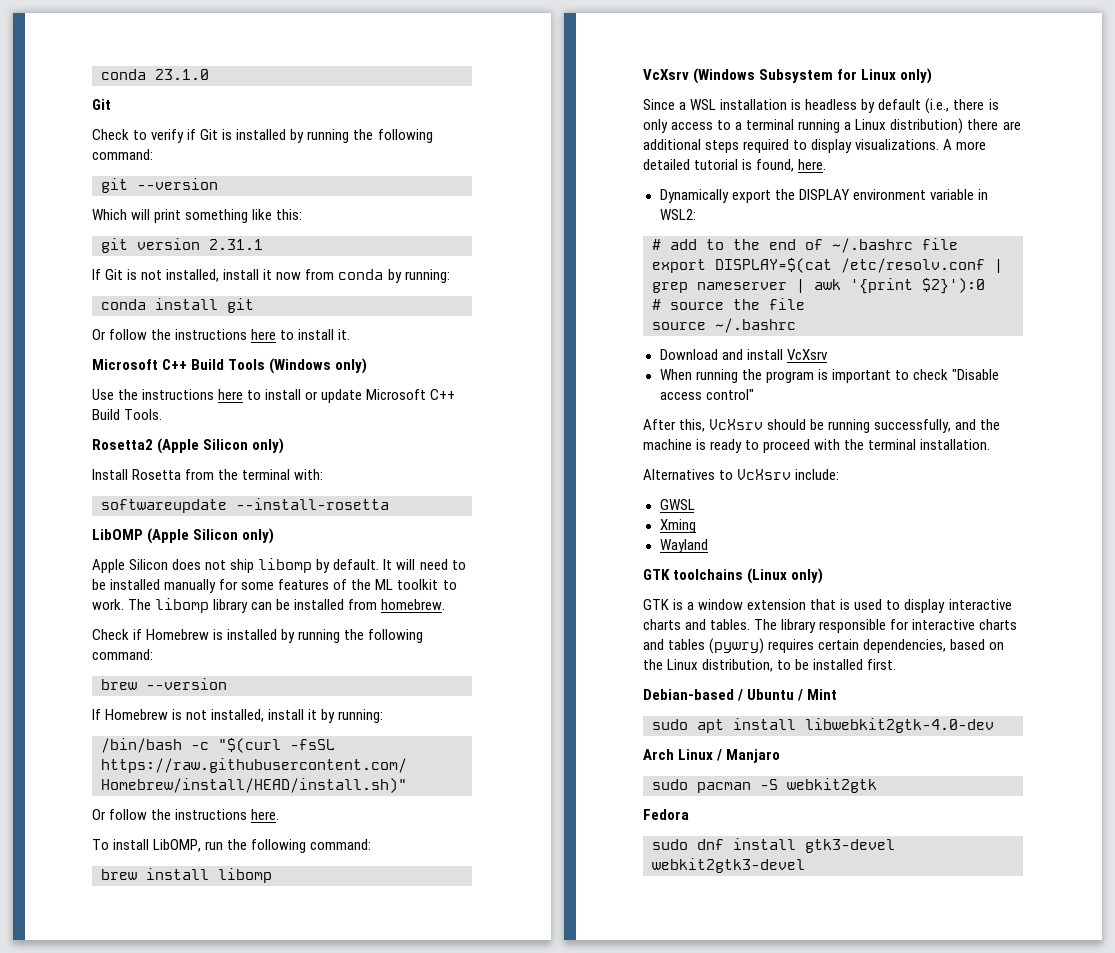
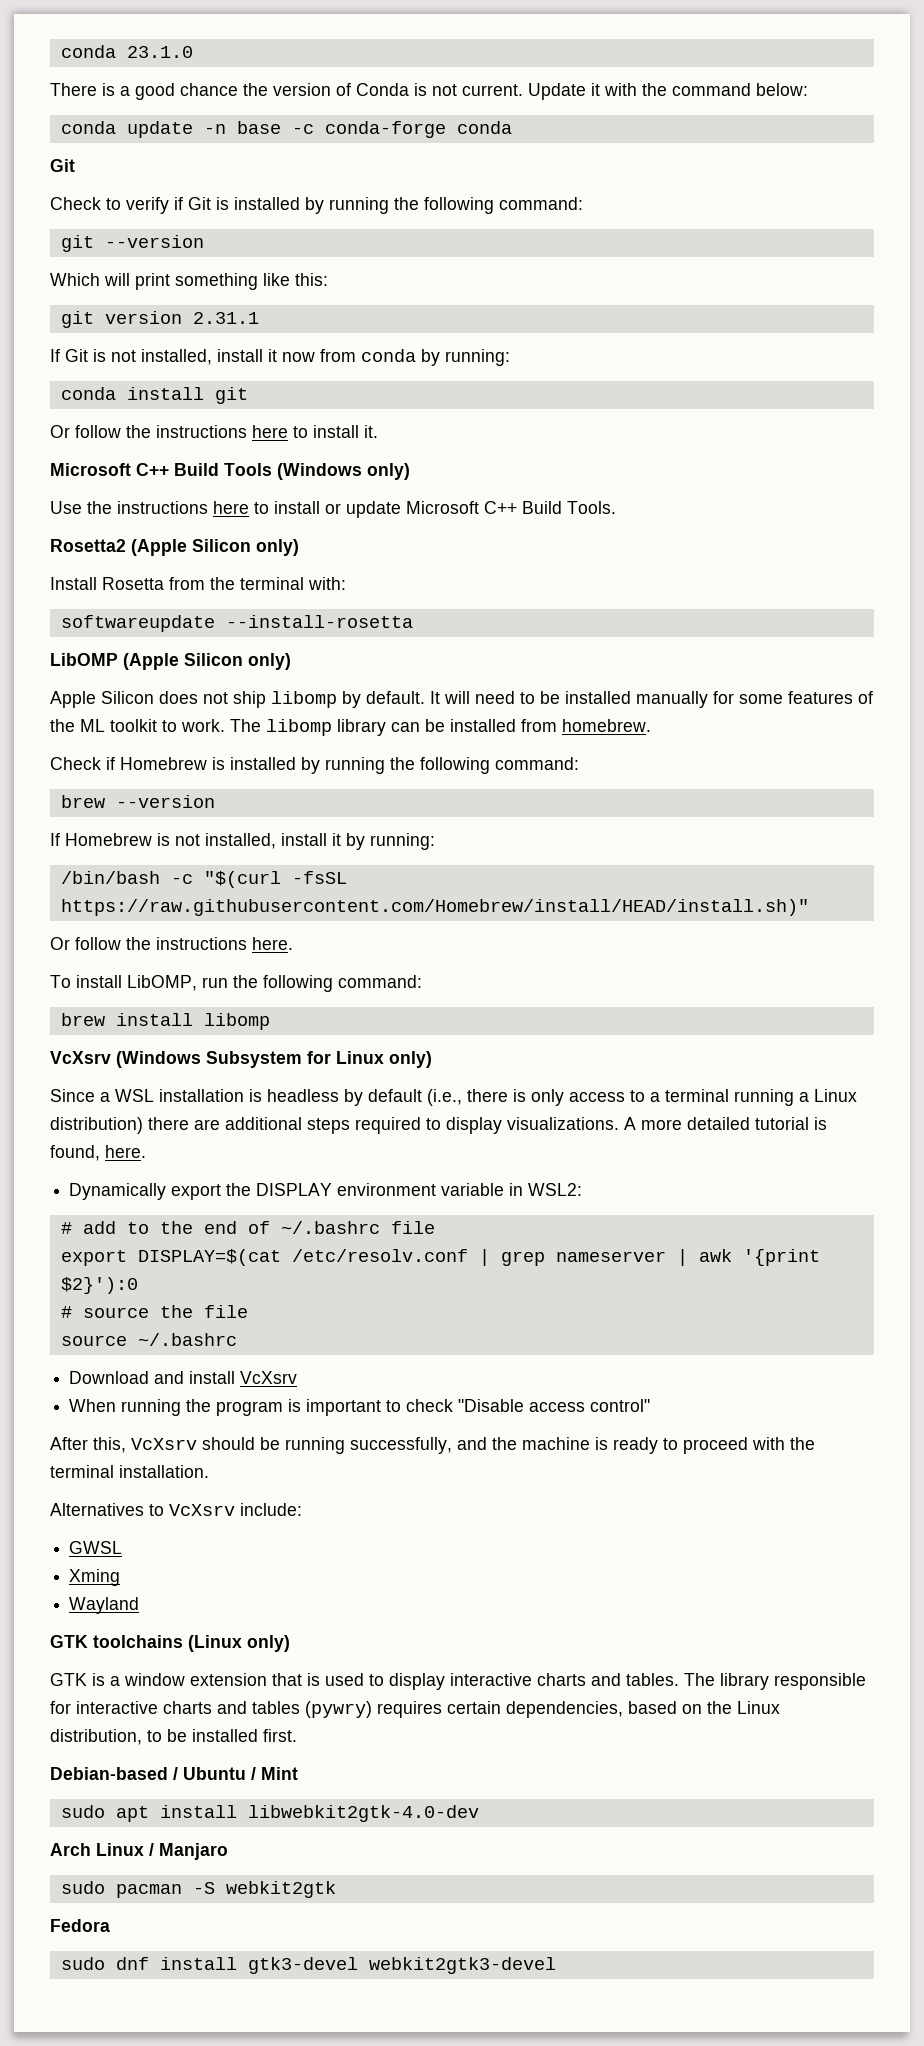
+ There is a good chance the version of Conda is not current. Update it with the command below:
+ conda update -n base -c conda-forge conda

